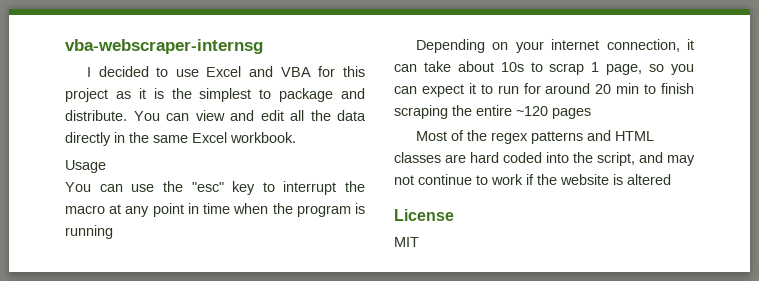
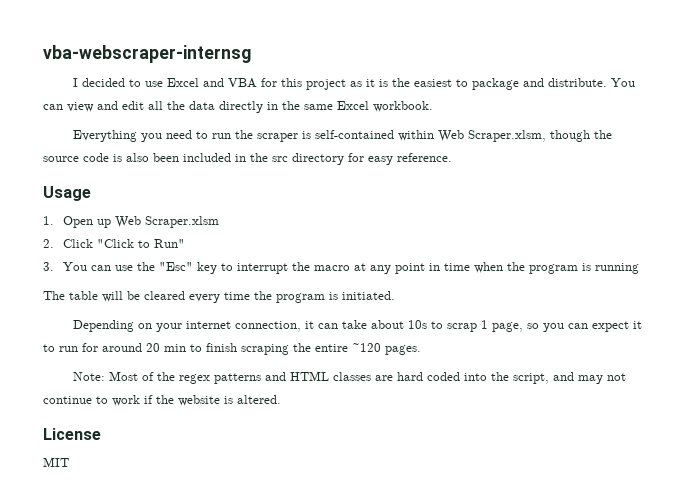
- I decided to use Excel and VBA for this project as it is the simplest to package and distribute.
+ I decided to use Excel and VBA for this project as it is the easiest to package and distribute.
+ Everything you need to run the scraper is self-contained within Web Scraper.xlsm, though the source code is also been included in the src directory for easy reference.
  Usage
- You can use the "esc" key to interrupt the macro at any point in time when the program is running
+ 1. Open up Web Scraper.xlsm
+ 2. Click "Click to Run"
+ 3. You can use the "Esc" key to interrupt the macro at any point in time when the program is running
+ The table will be cleared every time the program is initiated.
- Depending on your internet connection, it can take about 10s to scrap 1 page, so you can expect it to run for around 20 min to finish scraping the entire ~120 pages
- Most of the regex patterns and HTML classes are hard coded into the script, and may not continue to work if the website is altered
+ Depending on your internet connection, it can take about 10s to scrap 1 page, so you can expect it to run for around 20 min to finish scraping the entire ~120 pages.
+ Note: Most of the regex patterns and HTML classes are hard coded into the script, and may not continue to work if the website is altered.

